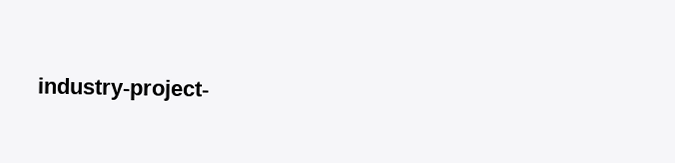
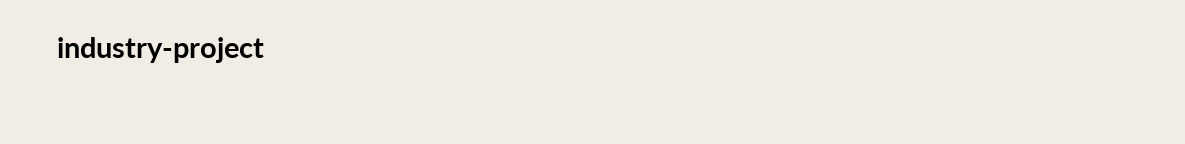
- industry-project-
+ industry-project

